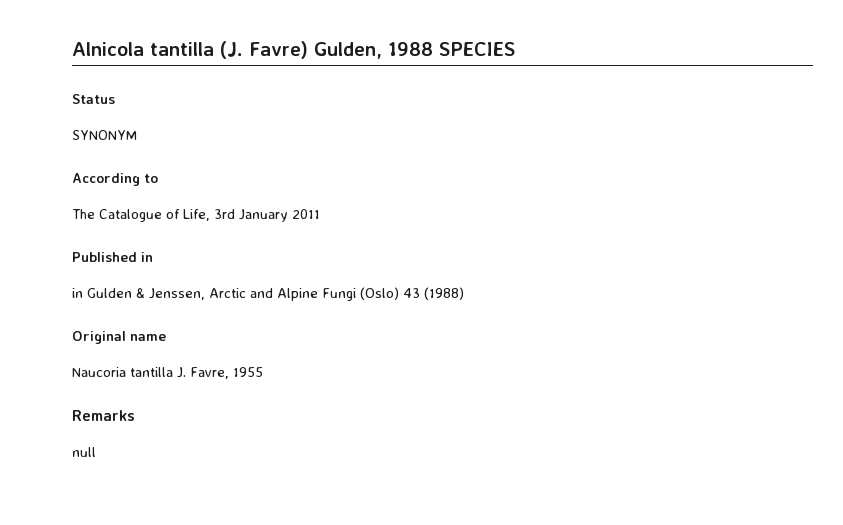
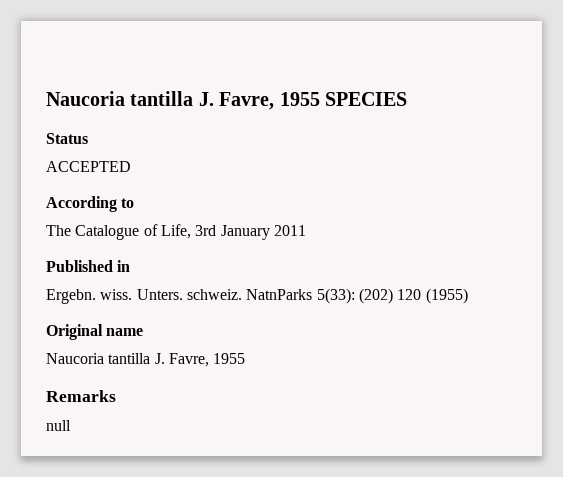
- Alnicola tantilla (J. Favre) Gulden, 1988 SPECIES
+ Naucoria tantilla J. Favre, 1955 SPECIES
- SYNONYM
+ ACCEPTED
- in Gulden & Jenssen, Arctic and Alpine Fungi (Oslo) 43 (1988)
+ Ergebn. wiss. Unters. schweiz. NatnParks 5(33): (202) 120 (1955)

